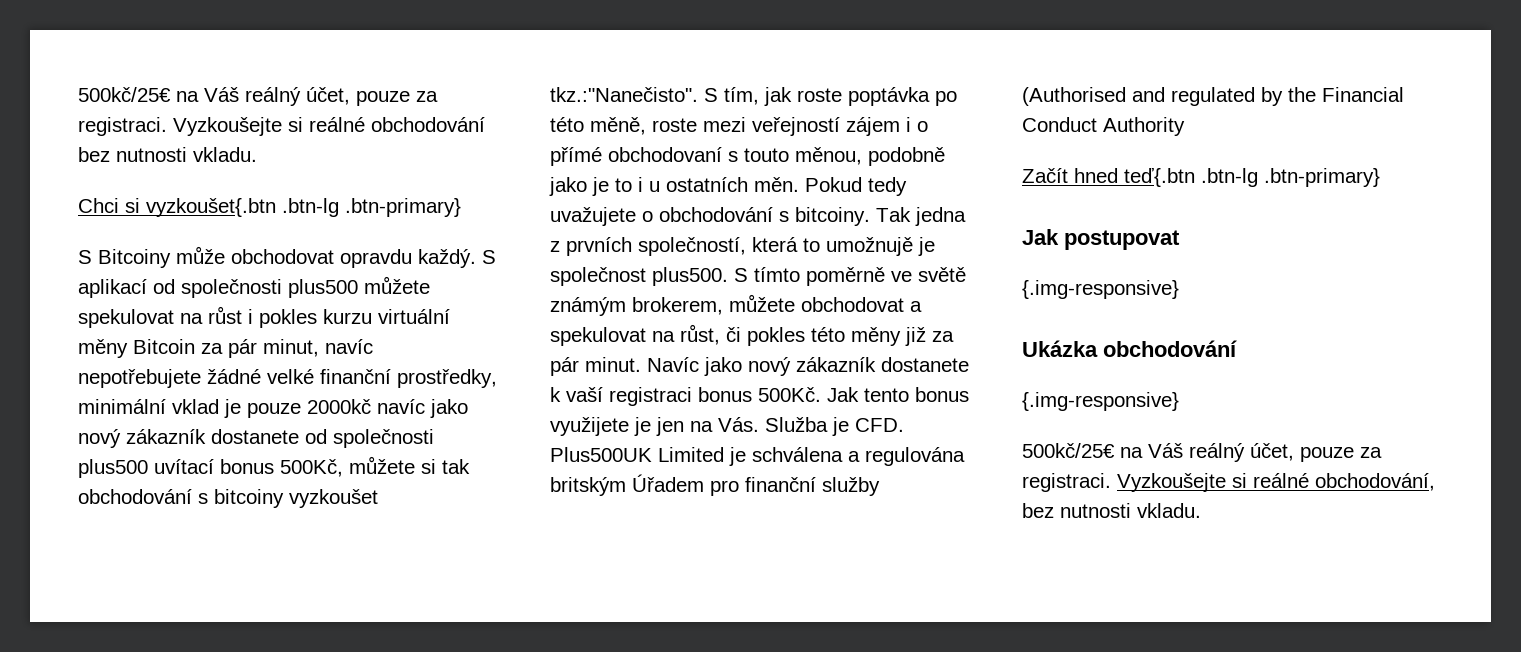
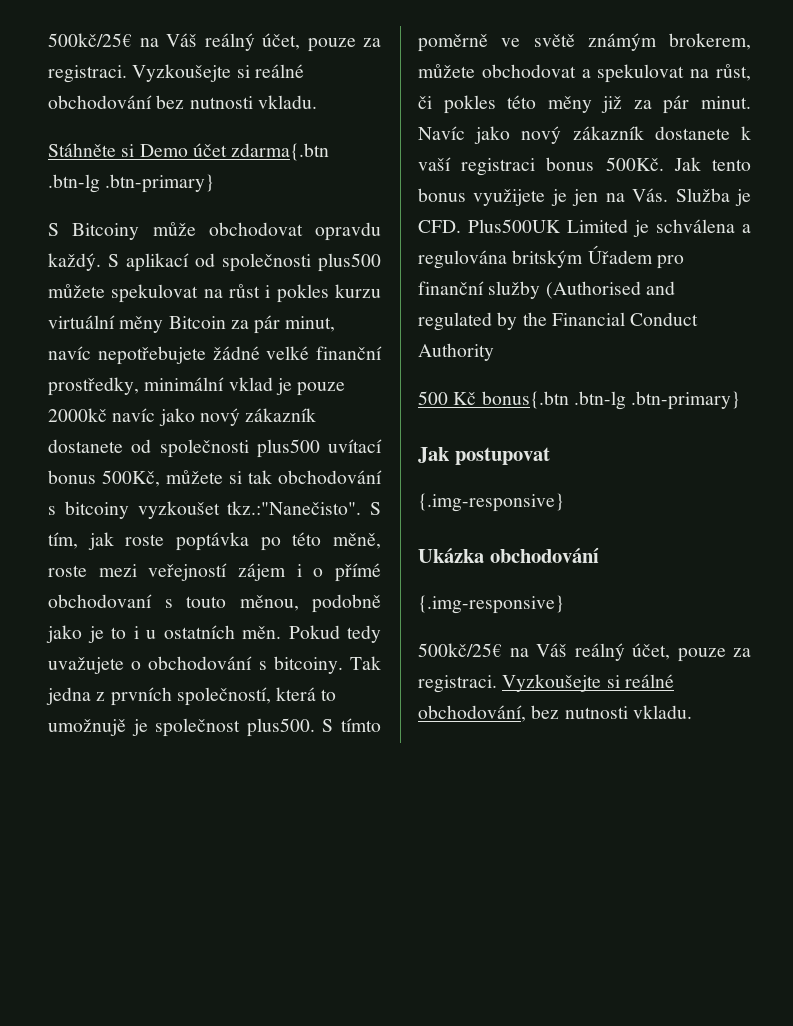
- Chci si vyzkoušet{.btn .btn-lg .btn-primary}
+ Stáhněte si Demo účet zdarma{.btn .btn-lg .btn-primary}
- Začít hned teď{.btn .btn-lg .btn-primary}
+ 500 Kč bonus{.btn .btn-lg .btn-primary}

